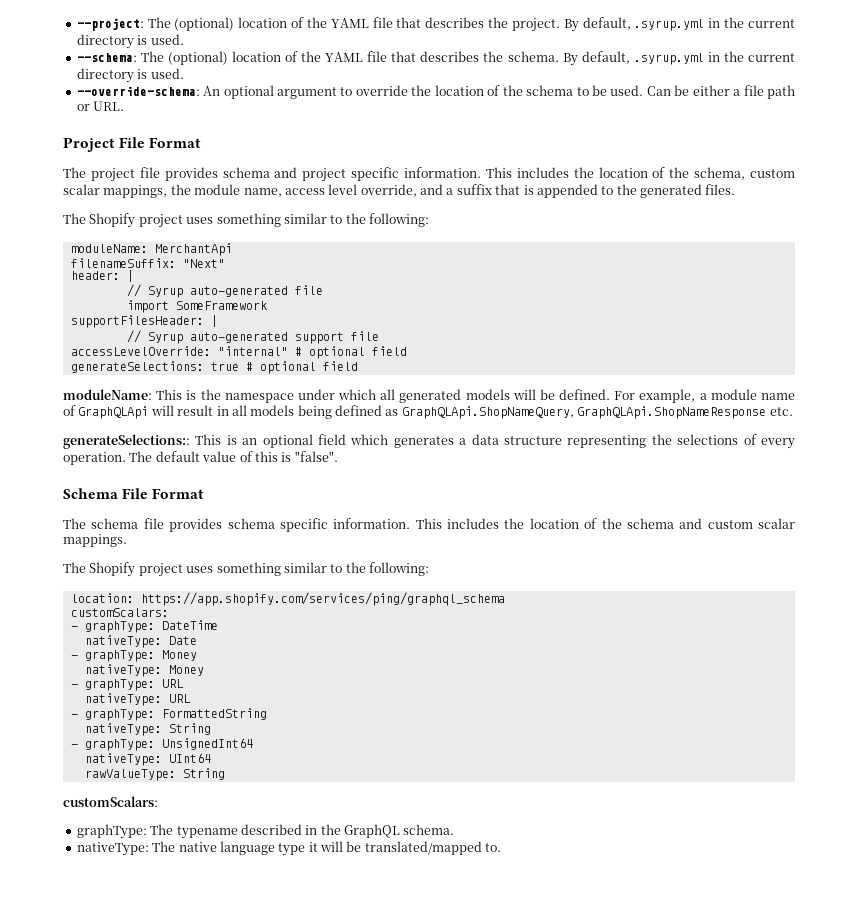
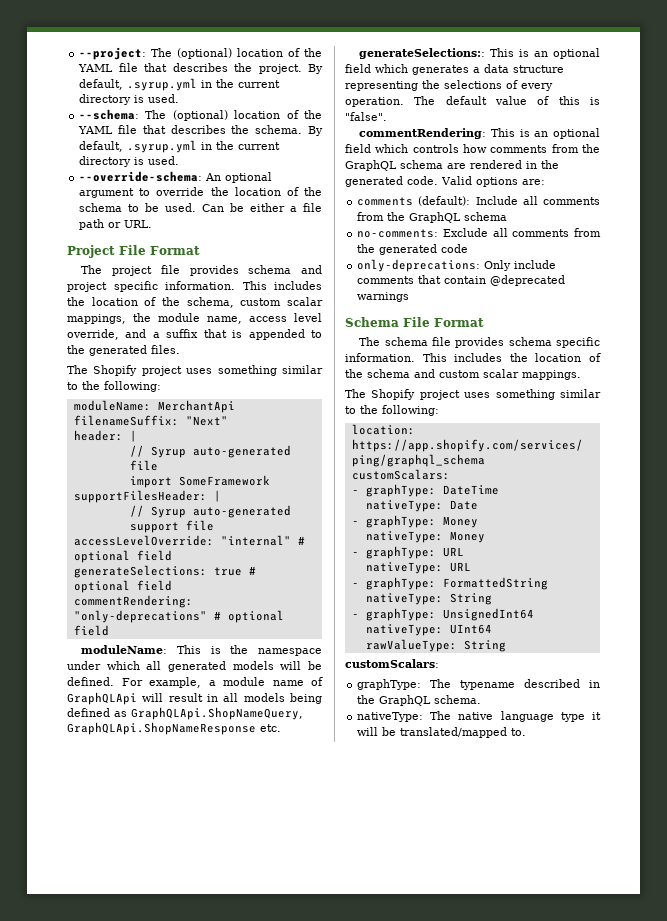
+ commentRendering: "only-deprecations" # optional field
+ commentRendering: This is an optional field which controls how comments from the GraphQL schema are rendered in the generated code. Valid options are:
+ comments (default): Include all comments from the GraphQL schema
+ no-comments: Exclude all comments from the generated code
+ only-deprecations: Only include comments that contain @deprecated warnings

